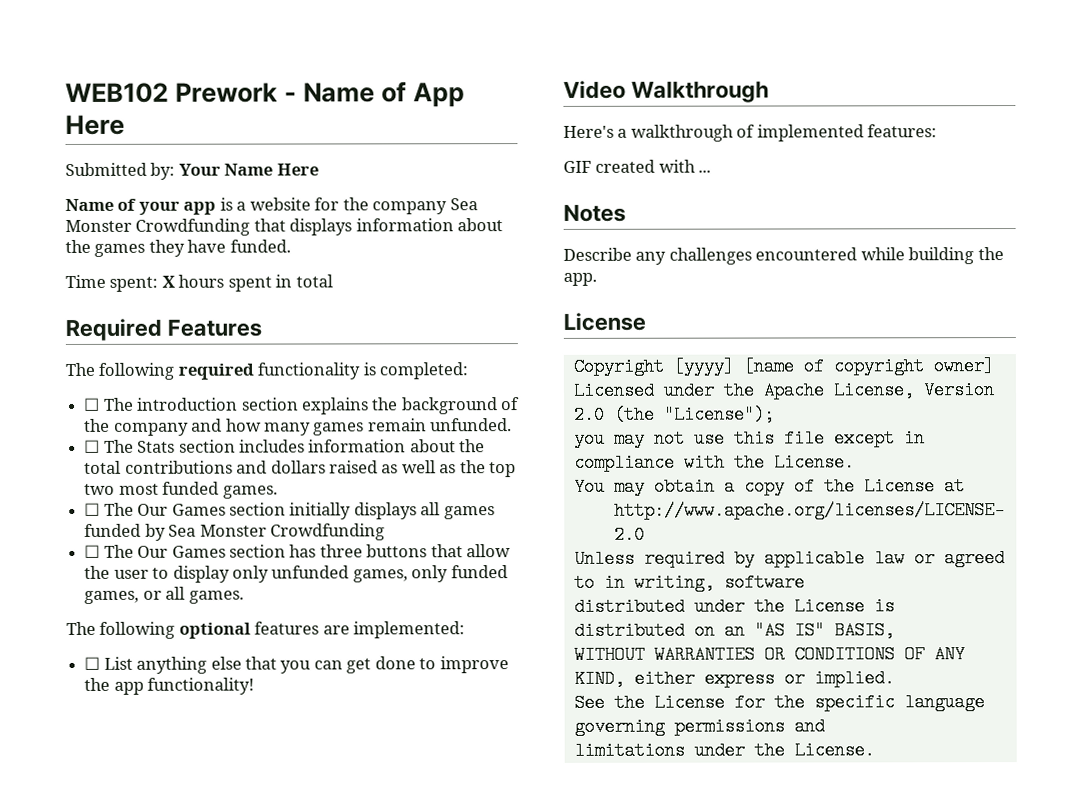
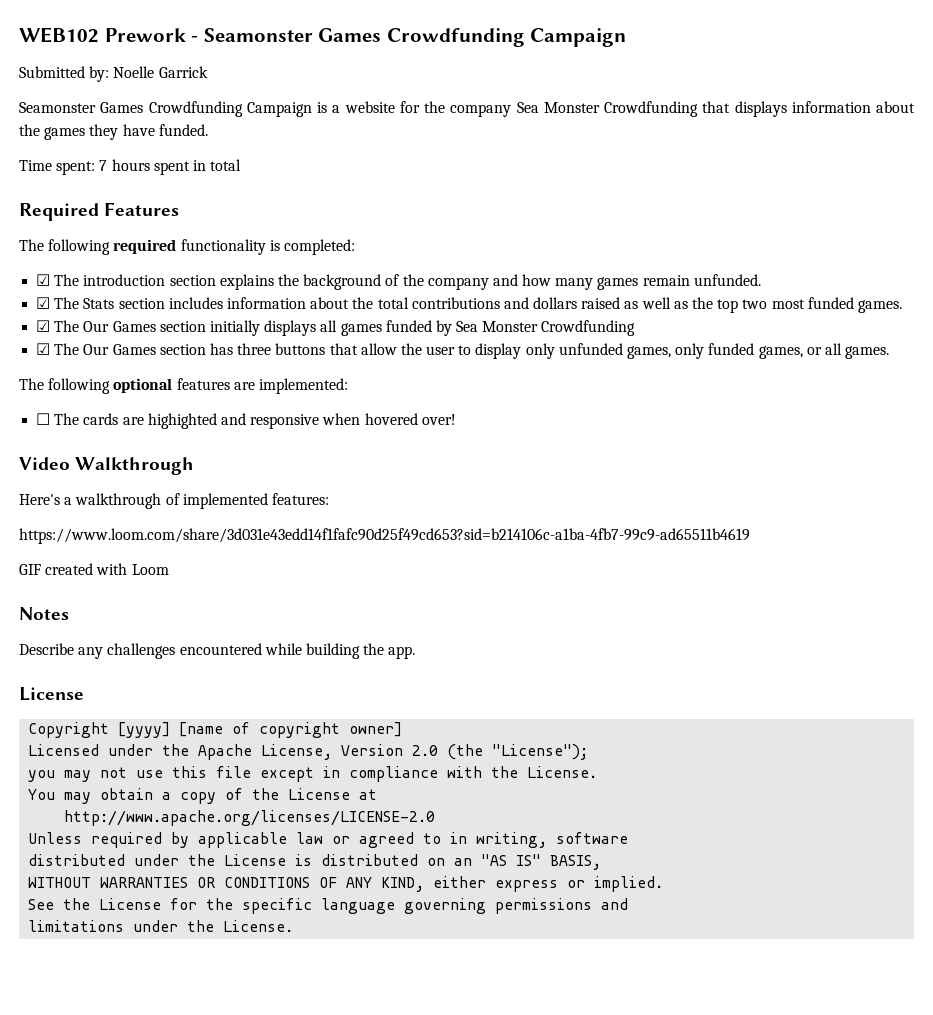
- WEB102 Prework - Name of App Here
- Submitted by: Your Name Here
- Name of your app is a website for the company Sea Monster Crowdfunding that displays information about the games they have funded.
+ WEB102 Prework - Seamonster Games Crowdfunding Campaign
+ Submitted by: Noelle Garrick
+ Seamonster Games Crowdfunding Campaign is a website for the company Sea Monster Crowdfunding that displays information about the games they have funded.
- Time spent: X hours spent in total
+ Time spent: 7 hours spent in total
- ☐ The introduction section explains the background of the company and how many games remain unfunded.
+ ☑ The introduction section explains the background of the company and how many games remain unfunded.
- ☐ The Stats section includes information about the total contributions and dollars raised as well as the top two most funded games.
+ ☑ The Stats section includes information about the total contributions and dollars raised as well as the top two most funded games.
- ☐ The Our Games section initially displays all games funded by Sea Monster Crowdfunding
+ ☑ The Our Games section initially displays all games funded by Sea Monster Crowdfunding
- ☐ The Our Games section has three buttons that allow the user to display only unfunded games, only funded games, or all games.
+ ☑ The Our Games section has three buttons that allow the user to display only unfunded games, only funded games, or all games.
- ☐ List anything else that you can get done to improve the app functionality!
+ ☐ The cards are highighted and responsive when hovered over!
+ https://www.loom.com/share/3d031e43edd14f1fafc90d25f49cd653?sid=b214106c-a1ba-4fb7-99c9-ad65511b4619
- GIF created with ...
+ GIF created with Loom

